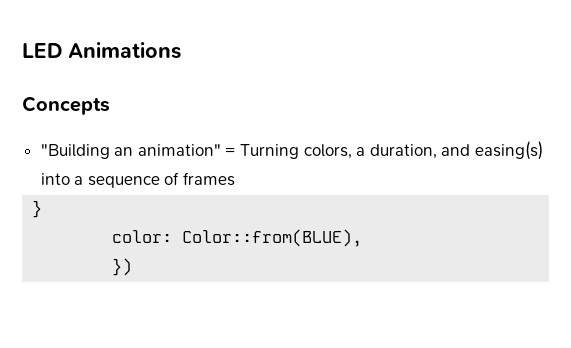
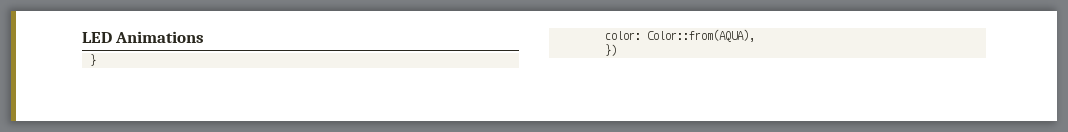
- Concepts
- "Building an animation" = Turning colors, a duration, and easing(s) into a sequence of frames
- color: Color::from(BLUE),
+ color: Color::from(AQUA),

